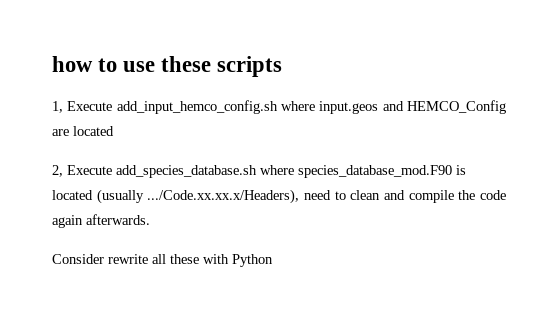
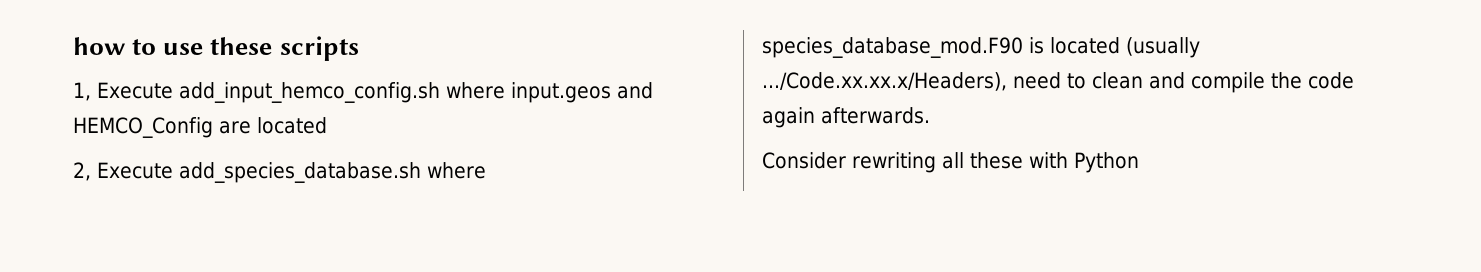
- Consider rewrite all these with Python
+ Consider rewriting all these with Python

